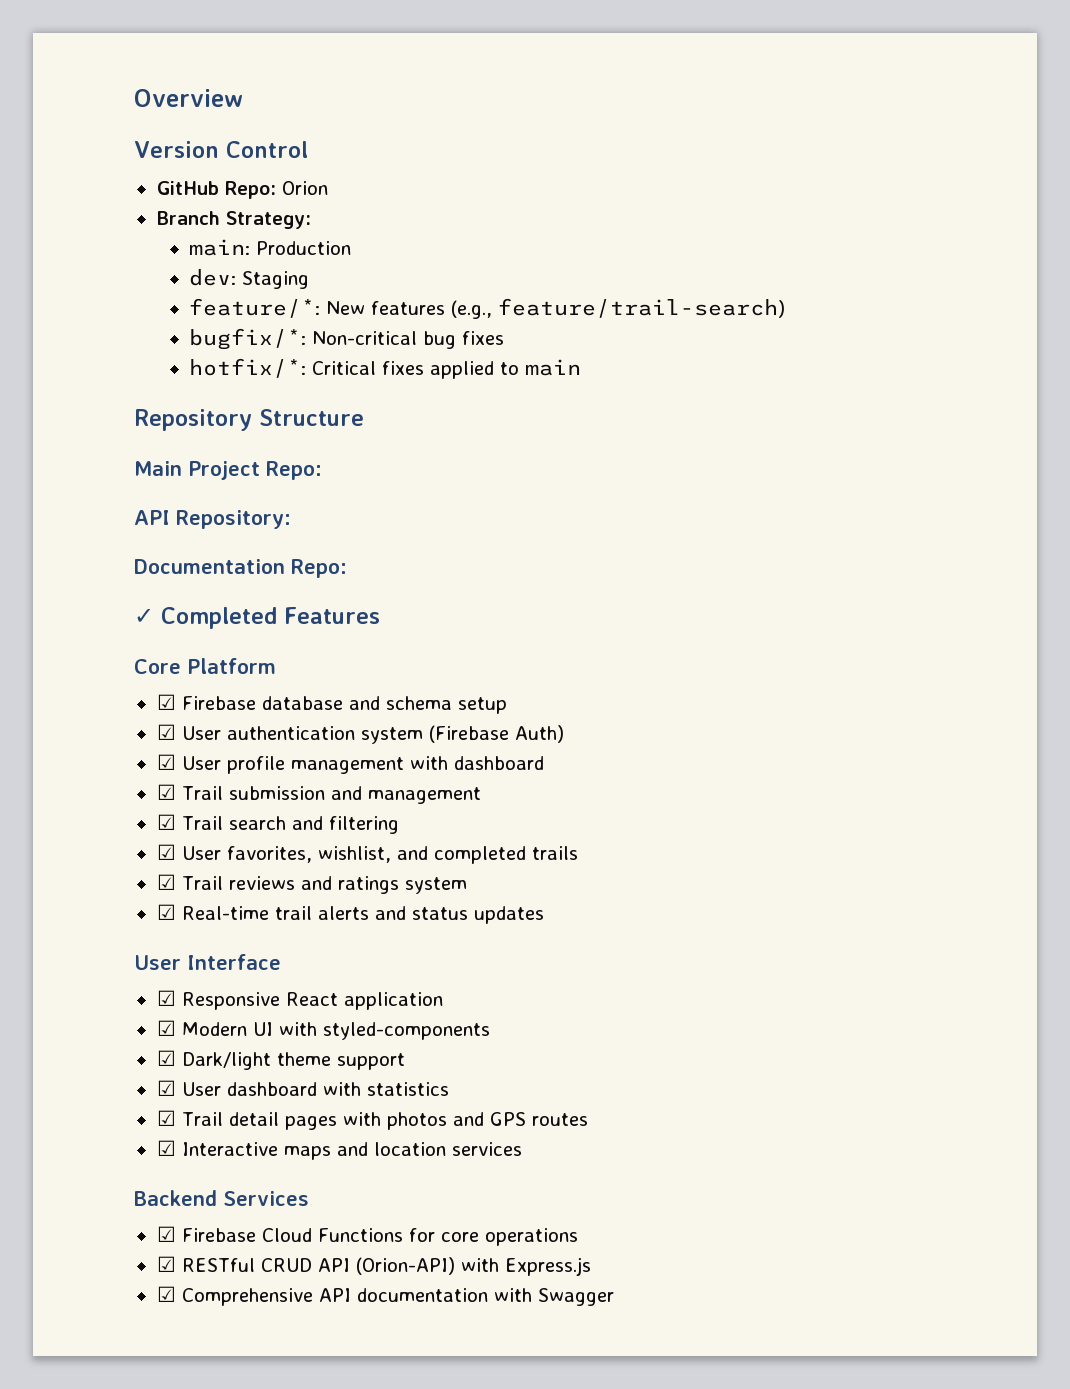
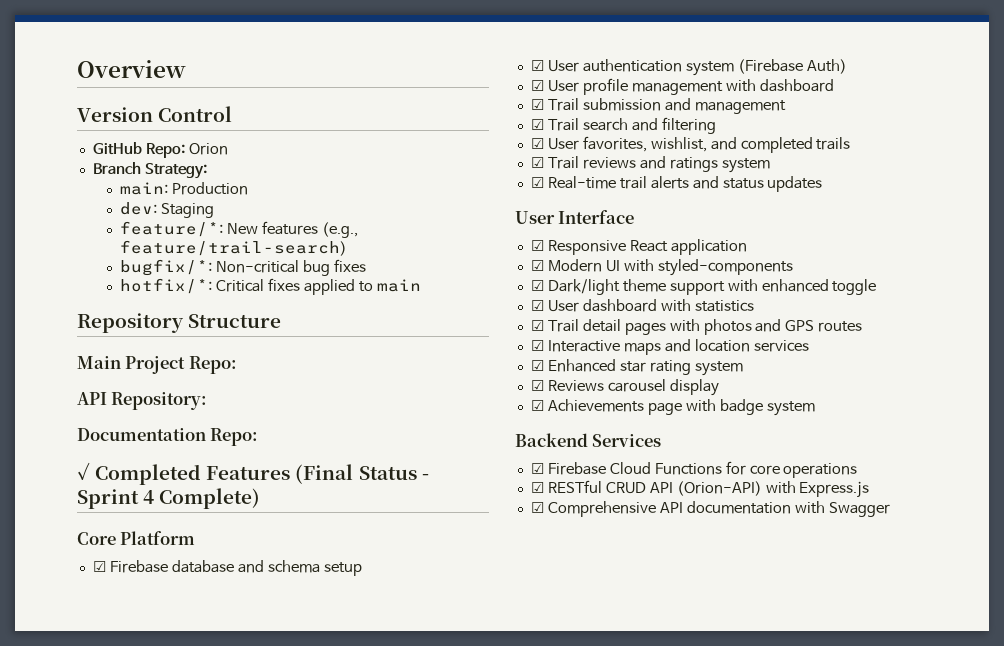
- ✓ Completed Features
+ ✓ Completed Features (Final Status - Sprint 4 Complete)
- ☑ Dark/light theme support
+ ☑ Dark/light theme support with enhanced toggle
+ ☑ Enhanced star rating system
+ ☑ Reviews carousel display
+ ☑ Achievements page with badge system

